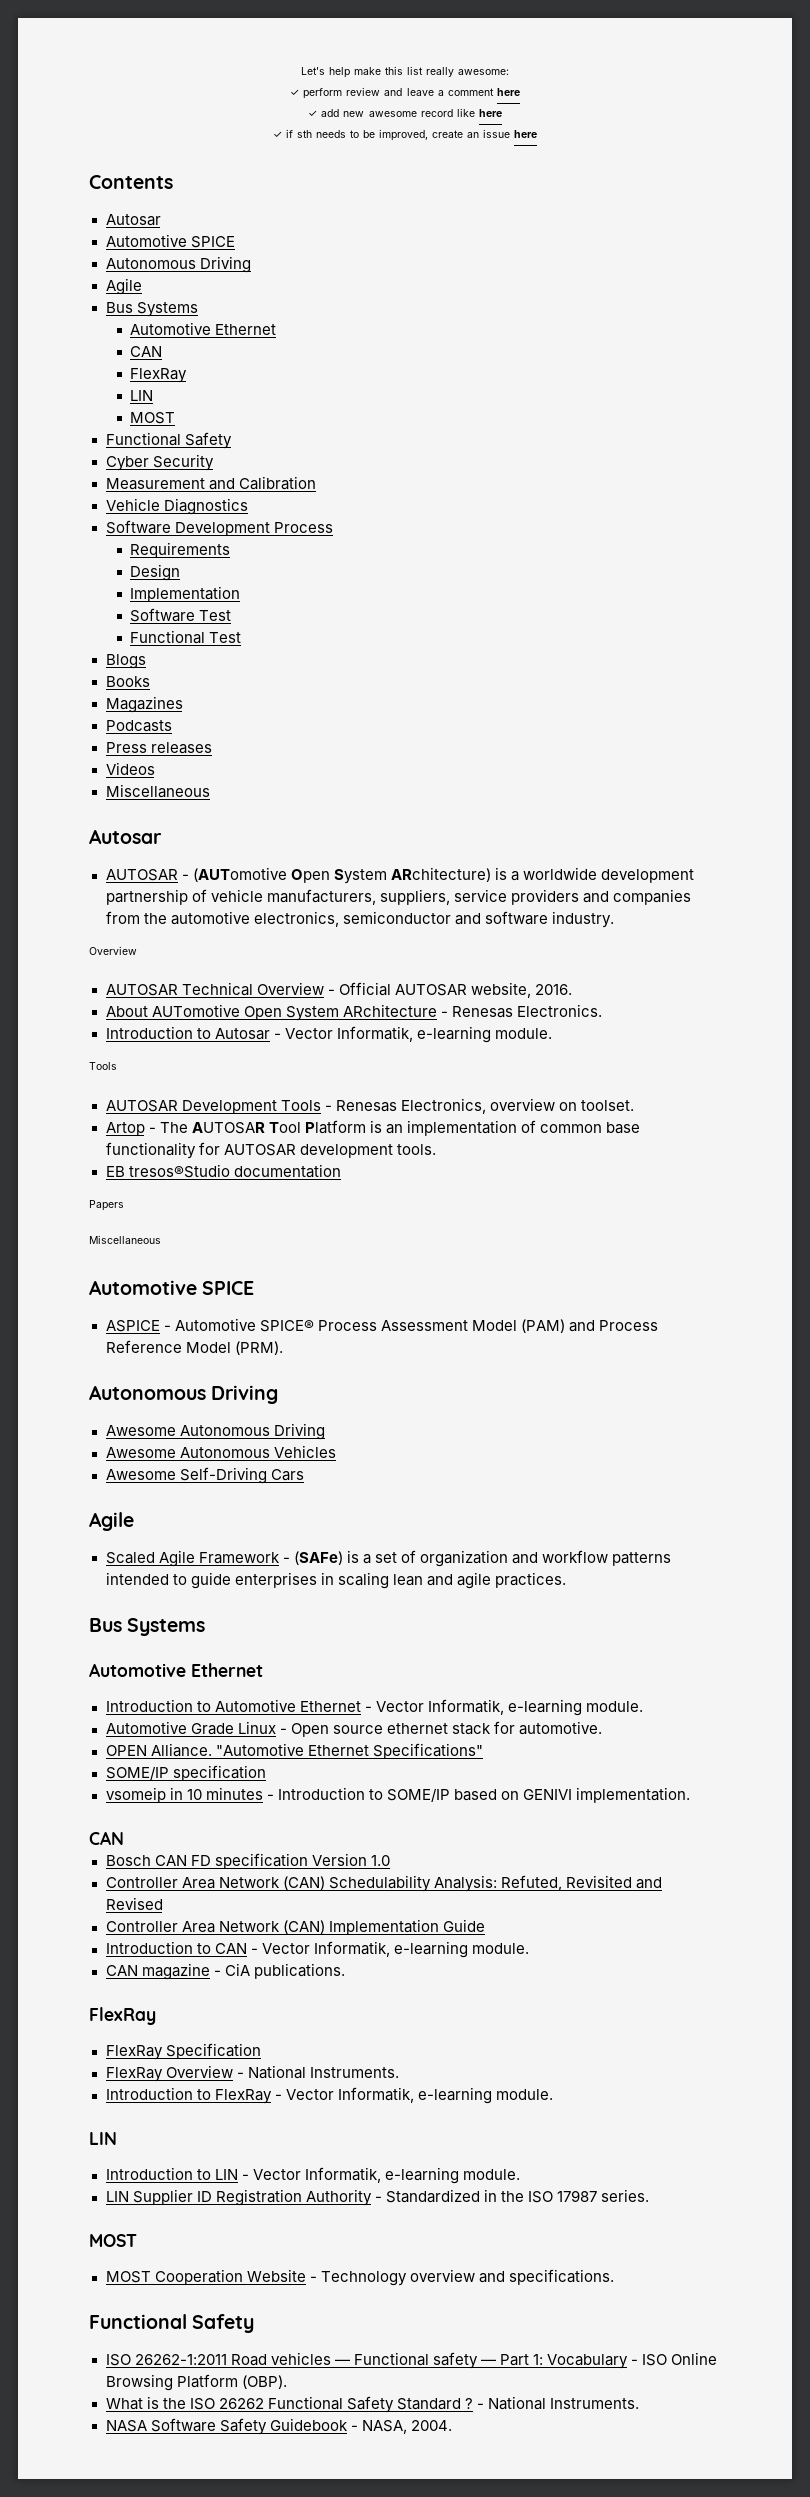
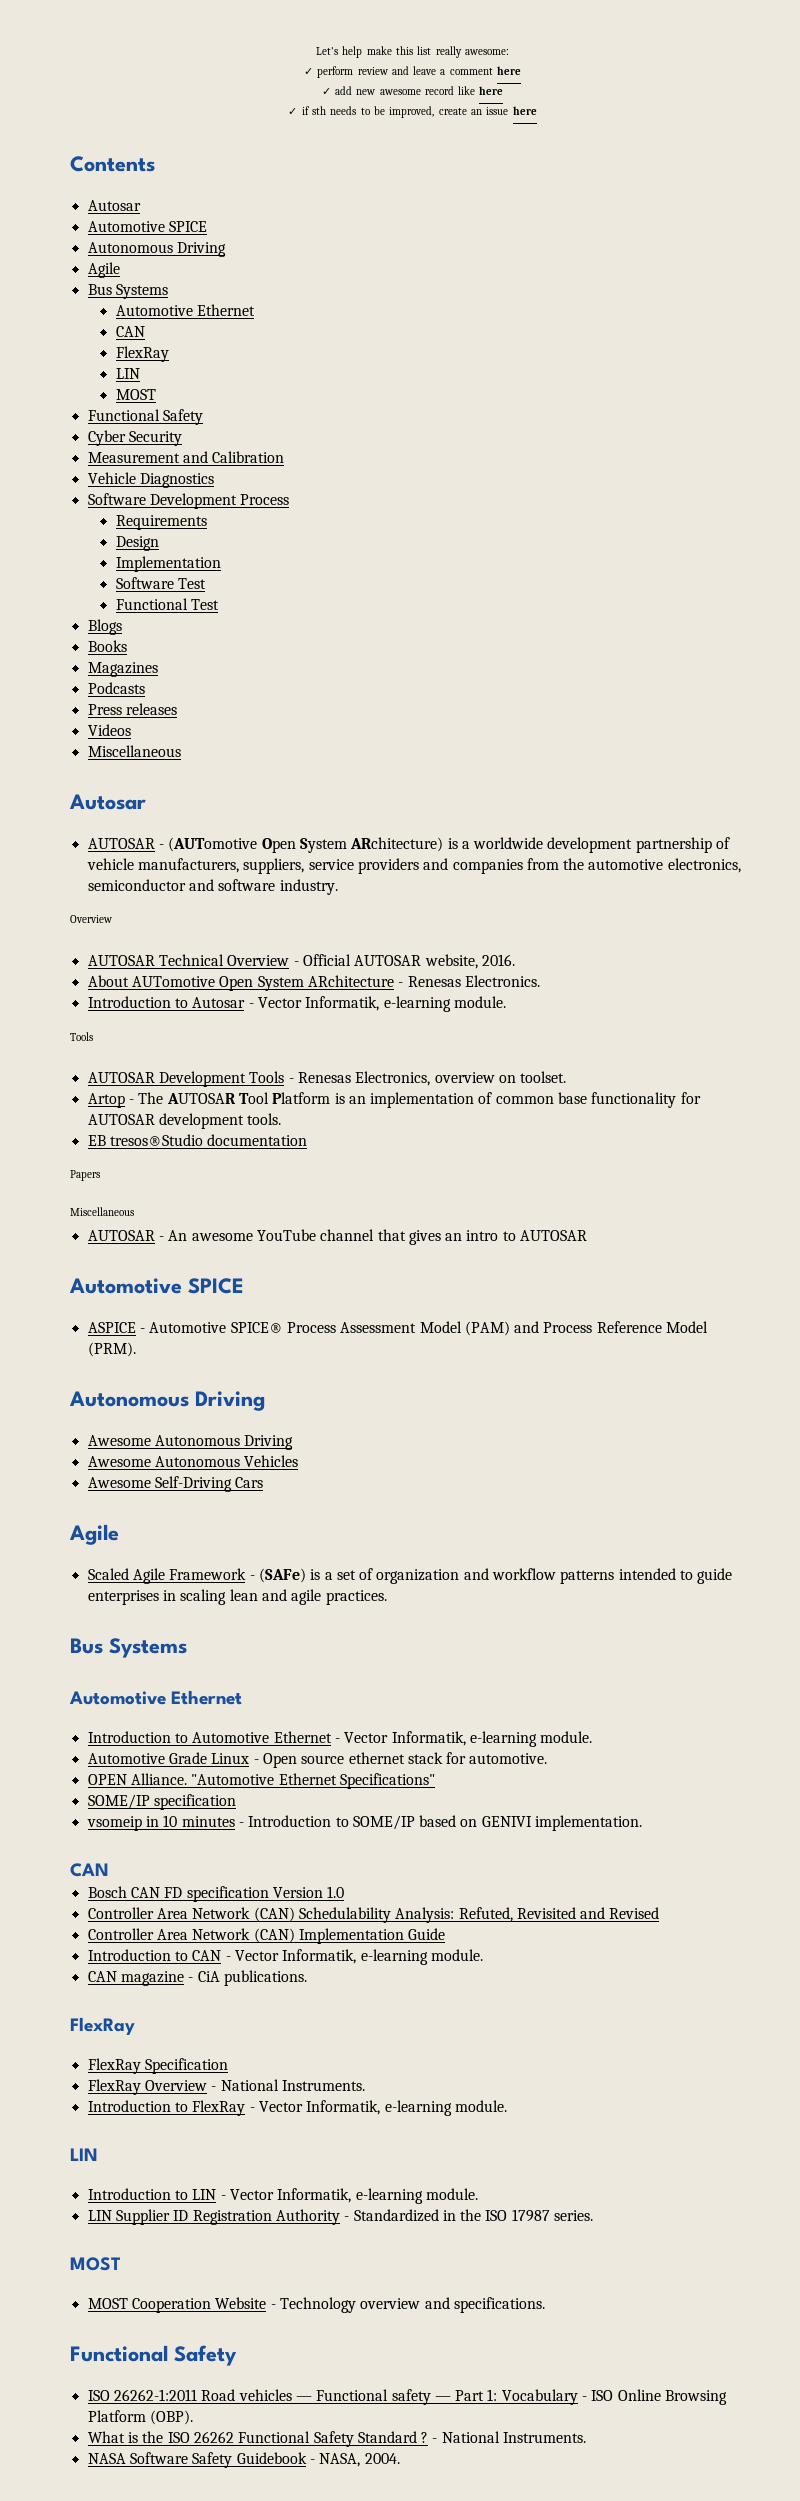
+ AUTOSAR - An awesome YouTube channel that gives an intro to AUTOSAR

